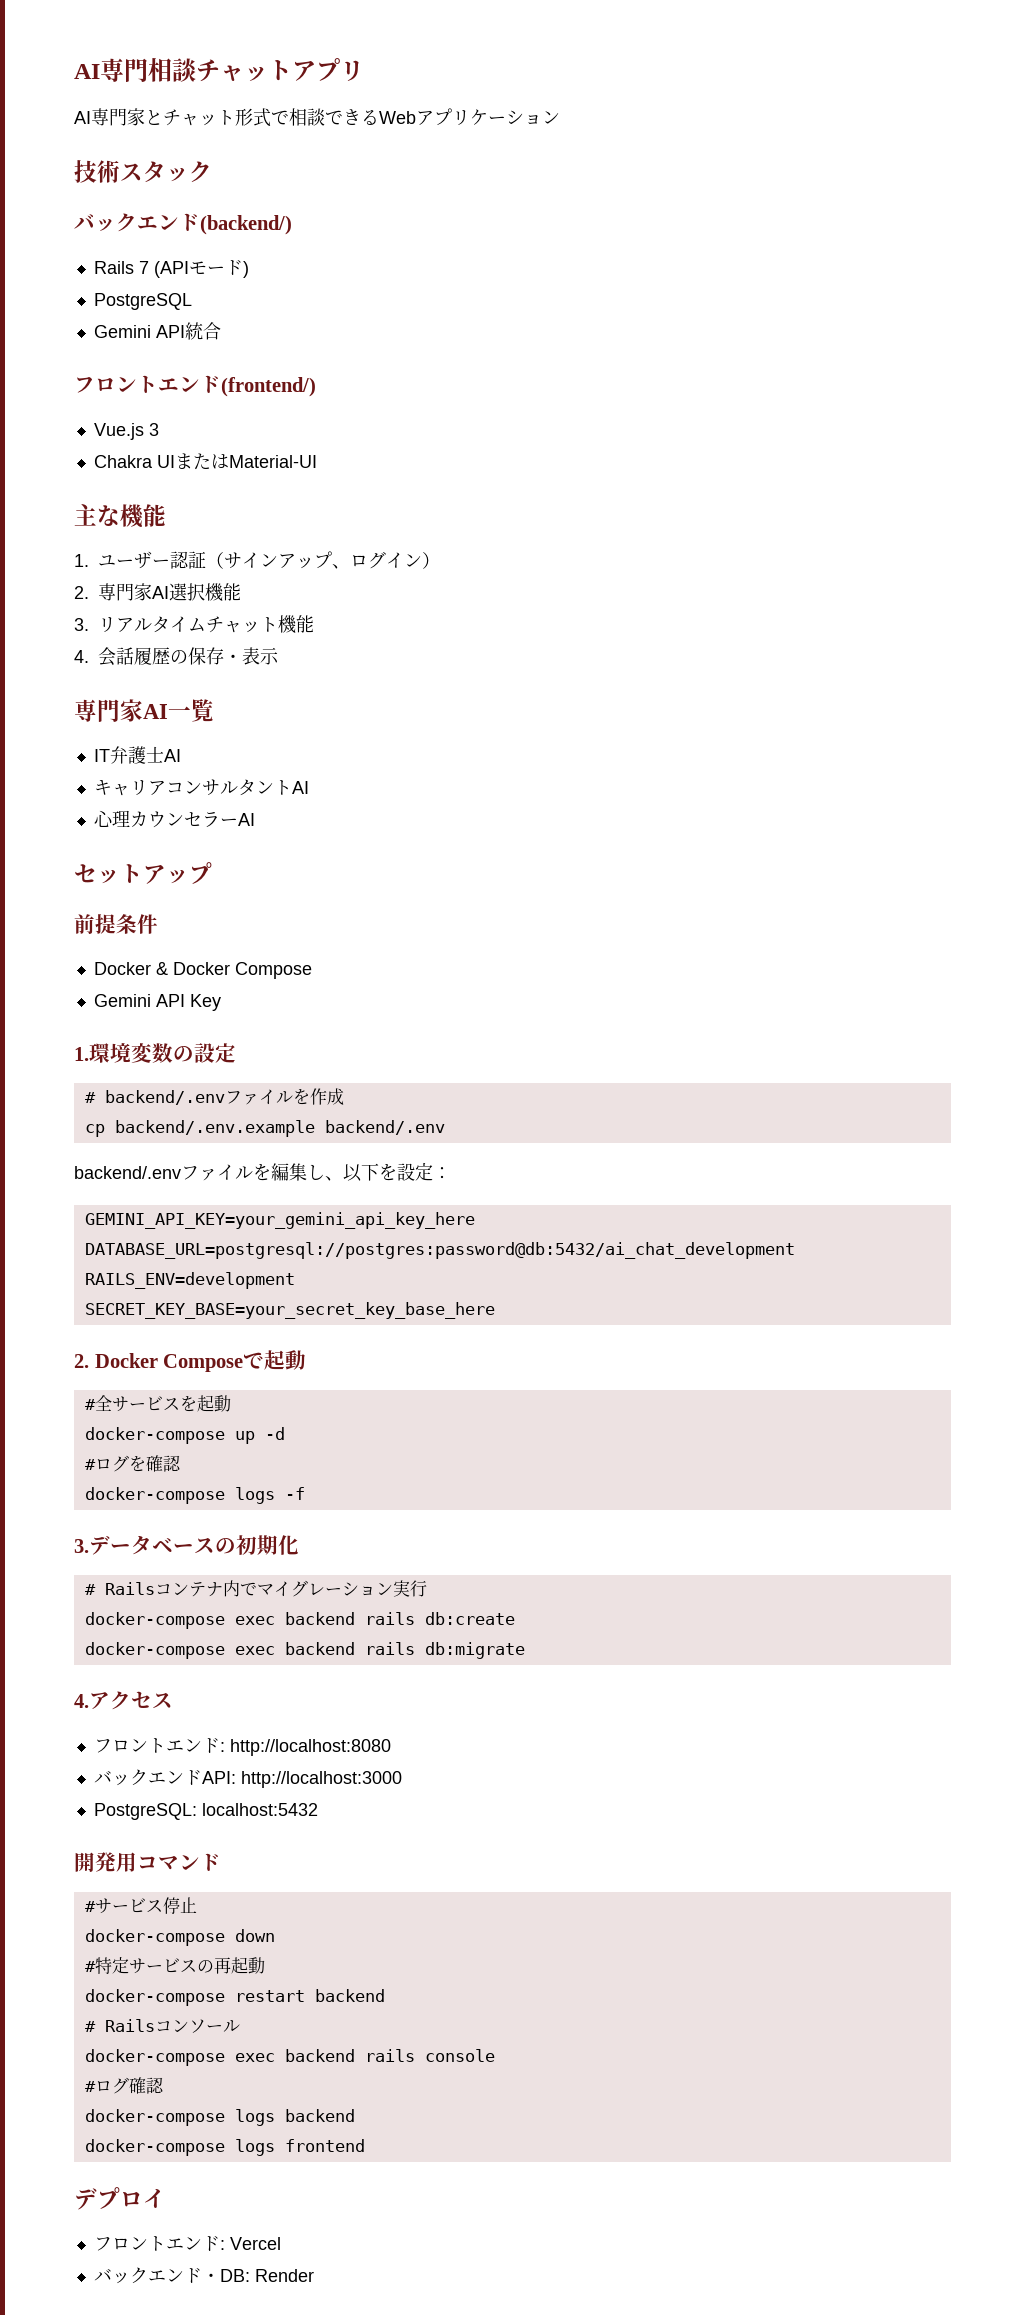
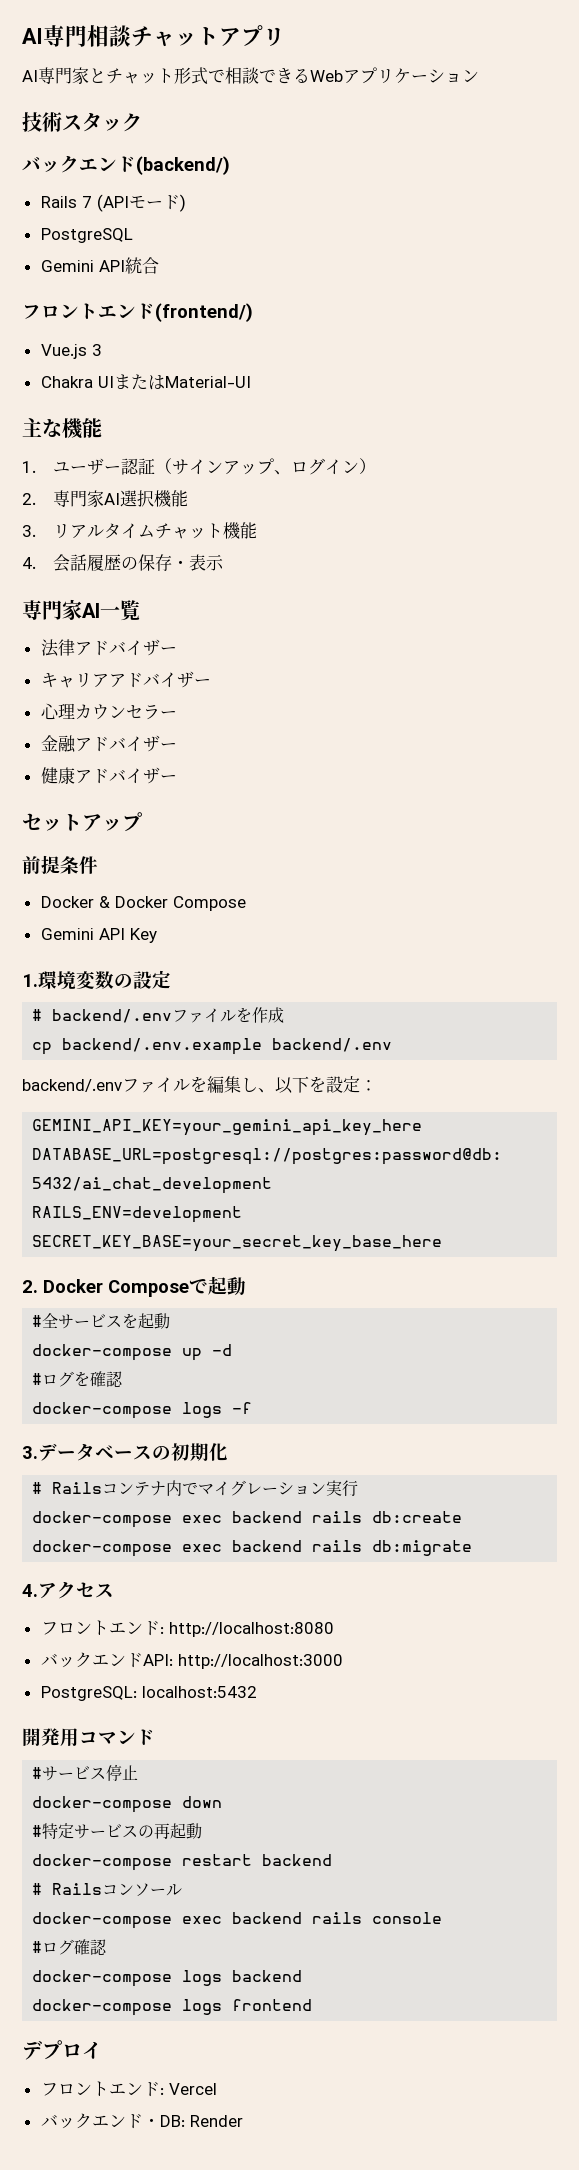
- IT弁護士AI
- キャリアコンサルタントAI
- 心理カウンセラーAI
+ 法律アドバイザー
+ キャリアアドバイザー
+ 心理カウンセラー
+ 金融アドバイザー
+ 健康アドバイザー

